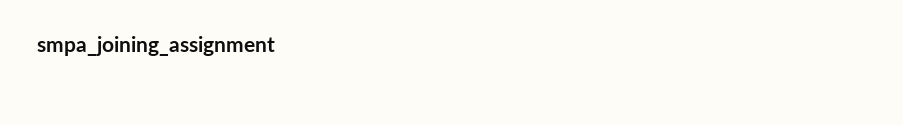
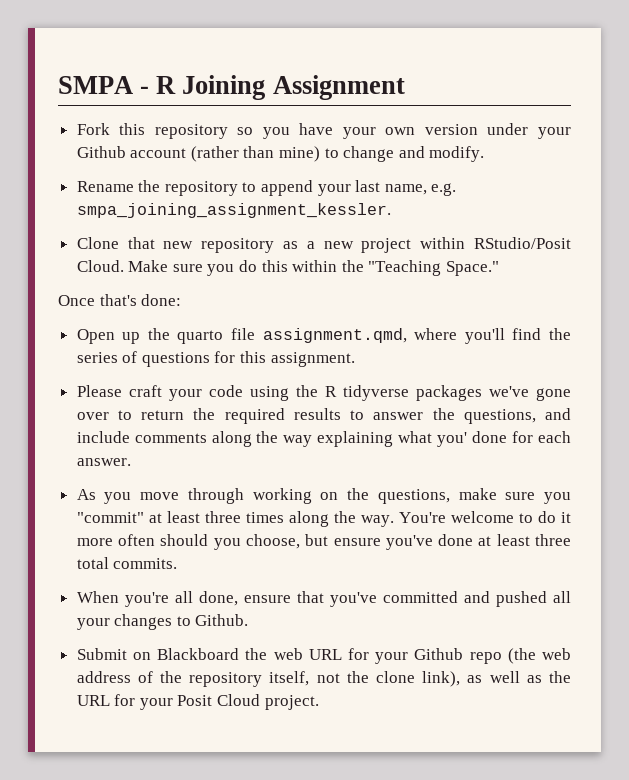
- smpa_joining_assignment
+ SMPA - R Joining Assignment
+ Fork this repository so you have your own version under your Github account (rather than mine) to change and modify.
+ Rename the repository to append your last name, e.g. smpa_joining_assignment_kessler.
+ Clone that new repository as a new project within RStudio/Posit Cloud. Make sure you do this within the "Teaching Space."
+ Once that's done:
+ Open up the quarto file assignment.qmd, where you'll find the series of questions for this assignment.
+ Please craft your code using the R tidyverse packages we've gone over to return the required results to answer the questions, and include comments along the way explaining what you' done for each answer.
+ As you move through working on the questions, make sure you "commit" at least three times along the way. You're welcome to do it more often should you choose, but ensure you've done at least three total commits.
+ When you're all done, ensure that you've committed and pushed all your changes to Github.
+ Submit on Blackboard the web URL for your Github repo (the web address of the repository itself, not the clone link), as well as the URL for your Posit Cloud project.

